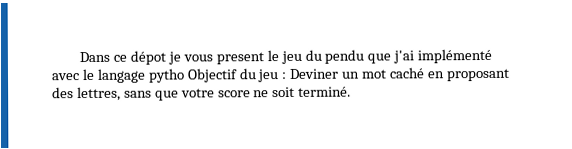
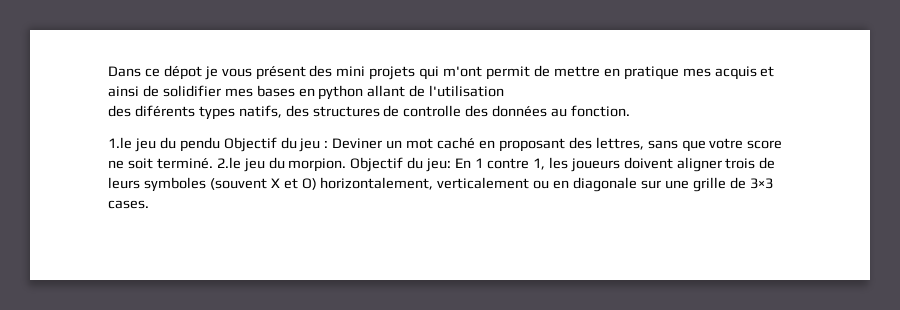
- Dans ce dépot je vous present le jeu du pendu que j'ai implémenté avec le langage pytho Objectif du jeu : Deviner un mot caché en proposant des lettres, sans que votre score ne soit terminé.
+ Dans ce dépot je vous présent des mini projets qui m'ont permit de mettre en pratique mes acquis et ainsi de solidifier mes bases en python allant de l'utilisation
+ des diférents types natifs, des structures de controlle des données au fonction.
+ 1.le jeu du pendu Objectif du jeu : Deviner un mot caché en proposant des lettres, sans que votre score ne soit terminé.
+ 2.le jeu du morpion. Objectif du jeu: En 1 contre 1, les joueurs doivent aligner trois de leurs symboles (souvent X et O) horizontalement, verticalement ou en diagonale sur une grille de 3×3 cases.

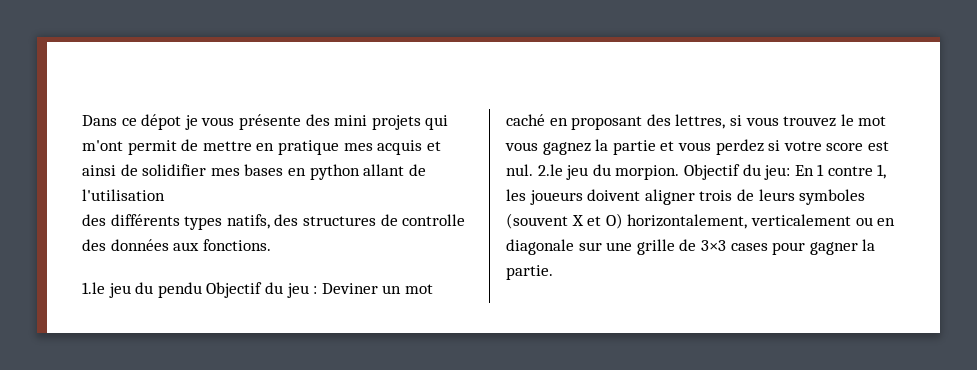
- Dans ce dépot je vous présent des mini projets qui m'ont permit de mettre en pratique mes acquis et ainsi de solidifier mes bases en python allant de l'utilisation
+ Dans ce dépot je vous présente des mini projets qui m'ont permit de mettre en pratique mes acquis et ainsi de solidifier mes bases en python allant de l'utilisation
- des diférents types natifs, des structures de controlle des données au fonction.
+ des différents types natifs, des structures de controlle des données aux fonctions.
- 1.le jeu du pendu Objectif du jeu : Deviner un mot caché en proposant des lettres, sans que votre score ne soit terminé.
+ 1.le jeu du pendu Objectif du jeu : Deviner un mot caché en proposant des lettres, si vous trouvez le mot vous gagnez la partie et vous perdez si votre score est nul.
- Objectif du jeu: En 1 contre 1, les joueurs doivent aligner trois de leurs symboles (souvent X et O) horizontalement, verticalement ou en diagonale sur une grille de 3×3 cases.
+ Objectif du jeu: En 1 contre 1, les joueurs doivent aligner trois de leurs symboles (souvent X et O) horizontalement, verticalement ou en diagonale sur une grille de 3×3 cases pour gagner la partie.

